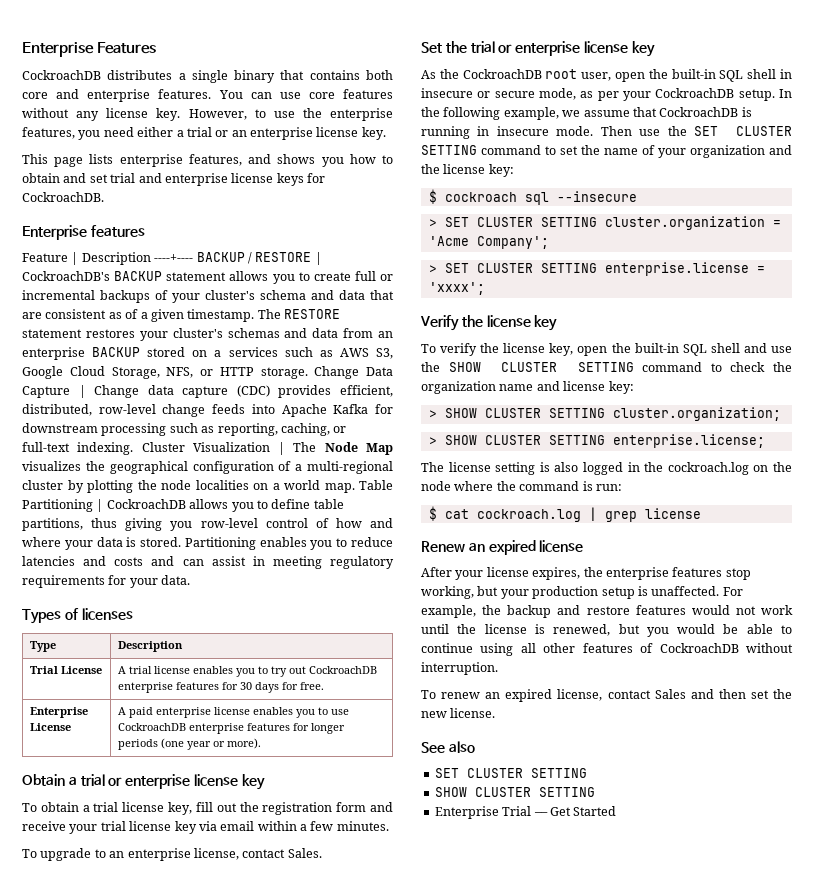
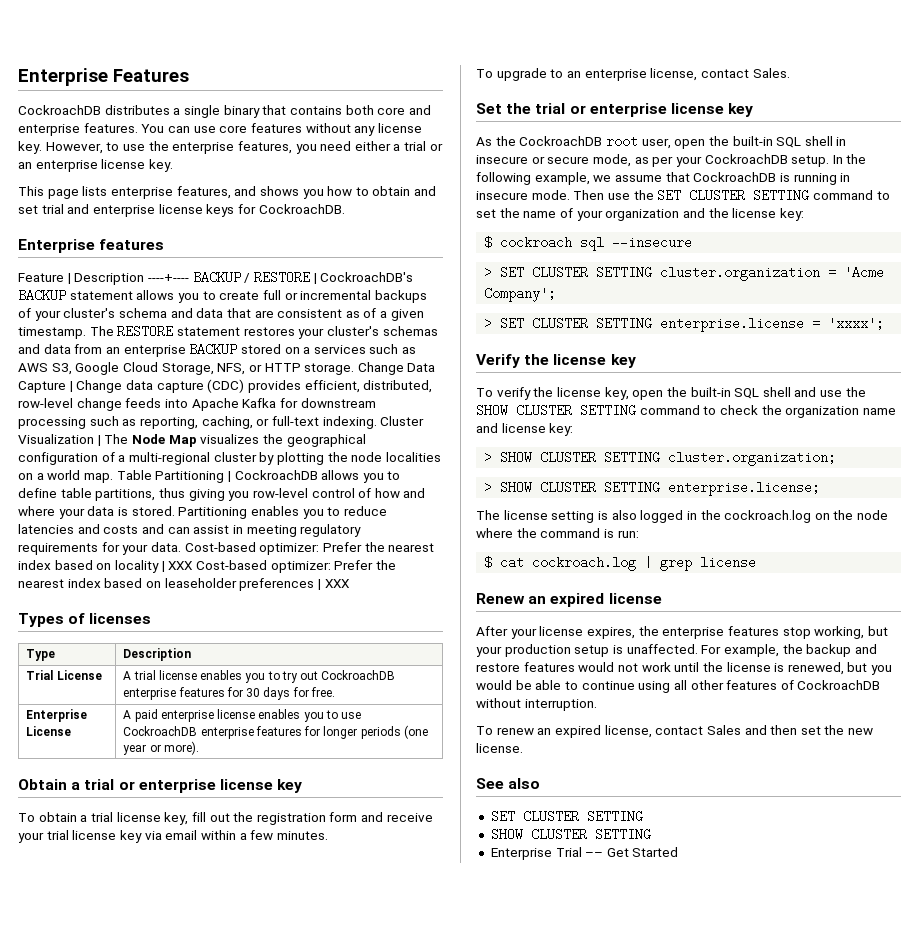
+ Cost-based optimizer: Prefer the nearest index based on locality | XXX Cost-based optimizer: Prefer the nearest index based on leaseholder preferences | XXX

